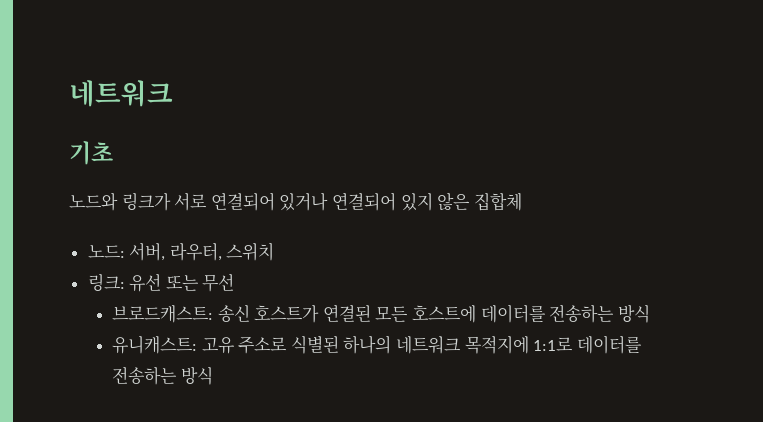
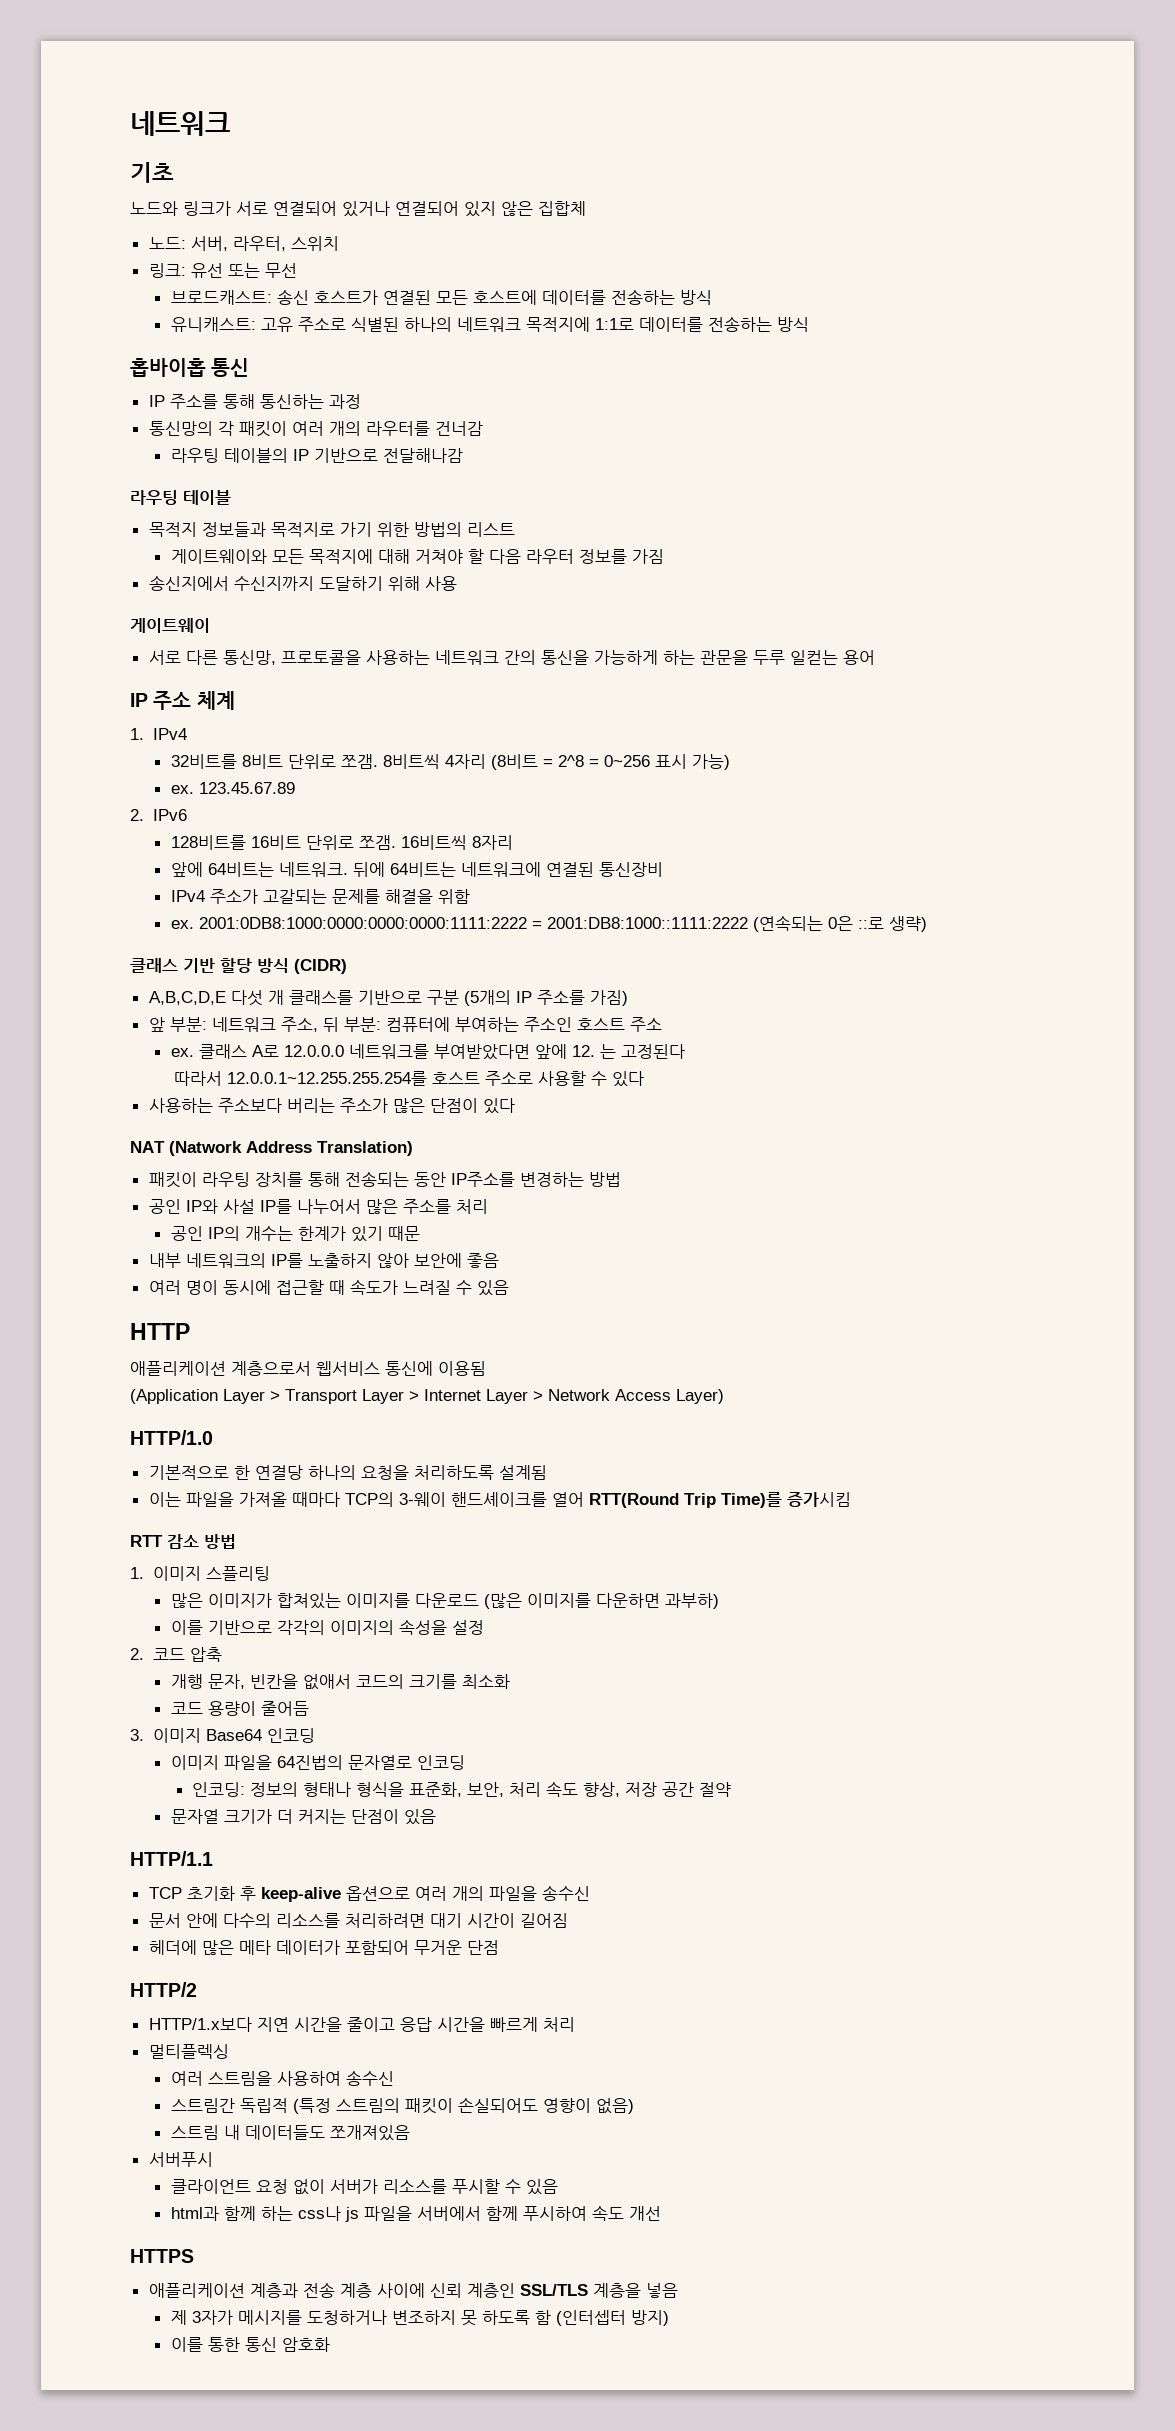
+ 홉바이홉 통신
+ IP 주소를 통해 통신하는 과정
+ 통신망의 각 패킷이 여러 개의 라우터를 건너감
+ 라우팅 테이블의 IP 기반으로 전달해나감
+ 라우팅 테이블
+ 목적지 정보들과 목적지로 가기 위한 방법의 리스트
+ 게이트웨이와 모든 목적지에 대해 거쳐야 할 다음 라우터 정보를 가짐
+ 송신지에서 수신지까지 도달하기 위해 사용
+ 게이트웨이
+ 서로 다른 통신망, 프로토콜을 사용하는 네트워크 간의 통신을 가능하게 하는 관문을 두루 일컫는 용어
+ IP 주소 체계
+ 1. IPv4
+ 32비트를 8비트 단위로 쪼갬. 8비트씩 4자리 (8비트 = 2^8 = 0~256 표시 가능)
+ ex. 123.45.67.89
+ 2. IPv6
+ 128비트를 16비트 단위로 쪼갬. 16비트씩 8자리
+ 앞에 64비트는 네트워크. 뒤에 64비트는 네트워크에 연결된 통신장비
+ IPv4 주소가 고갈되는 문제를 해결을 위함
+ ex. 2001:0DB8:1000:0000:0000:0000:1111:2222 = 2001:DB8:1000::1111:2222 (연속되는 0은 ::로 생략)
+ 클래스 기반 할당 방식 (CIDR)
+ A,B,C,D,E 다섯 개 클래스를 기반으로 구분 (5개의 IP 주소를 가짐)
+ 앞 부분: 네트워크 주소, 뒤 부분: 컴퓨터에 부여하는 주소인 호스트 주소
+ ex. 클래스 A로 12.0.0.0 네트워크를 부여받았다면 앞에 12. 는 고정된다
+ 따라서 12.0.0.1~12.255.255.254를 호스트 주소로 사용할 수 있다
+ 사용하는 주소보다 버리는 주소가 많은 단점이 있다
+ NAT (Natwork Address Translation)
+ 패킷이 라우팅 장치를 통해 전송되는 동안 IP주소를 변경하는 방법
+ 공인 IP와 사설 IP를 나누어서 많은 주소를 처리
+ 공인 IP의 개수는 한계가 있기 때문
+ 내부 네트워크의 IP를 노출하지 않아 보안에 좋음
+ 여러 명이 동시에 접근할 때 속도가 느려질 수 있음
+ HTTP
+ 애플리케이션 계층으로서 웹서비스 통신에 이용됨
+ (Application Layer > Transport Layer > Internet Layer > Network Access Layer)
+ HTTP/1.0
+ 기본적으로 한 연결당 하나의 요청을 처리하도록 설계됨
+ 이는 파일을 가져올 때마다 TCP의 3-웨이 핸드셰이크를 열어 RTT(Round Trip Time)를 증가시킴
+ RTT 감소 방법
+ 1. 이미지 스플리팅
+ 많은 이미지가 합쳐있는 이미지를 다운로드 (많은 이미지를 다운하면 과부하)
+ 이를 기반으로 각각의 이미지의 속성을 설정
+ 2. 코드 압축
+ 개행 문자, 빈칸을 없애서 코드의 크기를 최소화
+ 코드 용량이 줄어듬
+ 3. 이미지 Base64 인코딩
+ 이미지 파일을 64진법의 문자열로 인코딩
+ 인코딩: 정보의 형태나 형식을 표준화, 보안, 처리 속도 향상, 저장 공간 절약
+ 문자열 크기가 더 커지는 단점이 있음
+ HTTP/1.1
+ TCP 초기화 후 keep-alive 옵션으로 여러 개의 파일을 송수신
+ 문서 안에 다수의 리소스를 처리하려면 대기 시간이 길어짐
+ 헤더에 많은 메타 데이터가 포함되어 무거운 단점
+ HTTP/2
+ HTTP/1.x보다 지연 시간을 줄이고 응답 시간을 빠르게 처리
+ 멀티플렉싱
+ 여러 스트림을 사용하여 송수신
+ 스트림간 독립적 (특정 스트림의 패킷이 손실되어도 영향이 없음)
+ 스트림 내 데이터들도 쪼개져있음
+ 서버푸시
+ 클라이언트 요청 없이 서버가 리소스를 푸시할 수 있음
+ html과 함께 하는 css나 js 파일을 서버에서 함께 푸시하여 속도 개선
+ HTTPS
+ 애플리케이션 계층과 전송 계층 사이에 신뢰 계층인 SSL/TLS 계층을 넣음
+ 제 3자가 메시지를 도청하거나 변조하지 못 하도록 함 (인터셉터 방지)
+ 이를 통한 통신 암호화

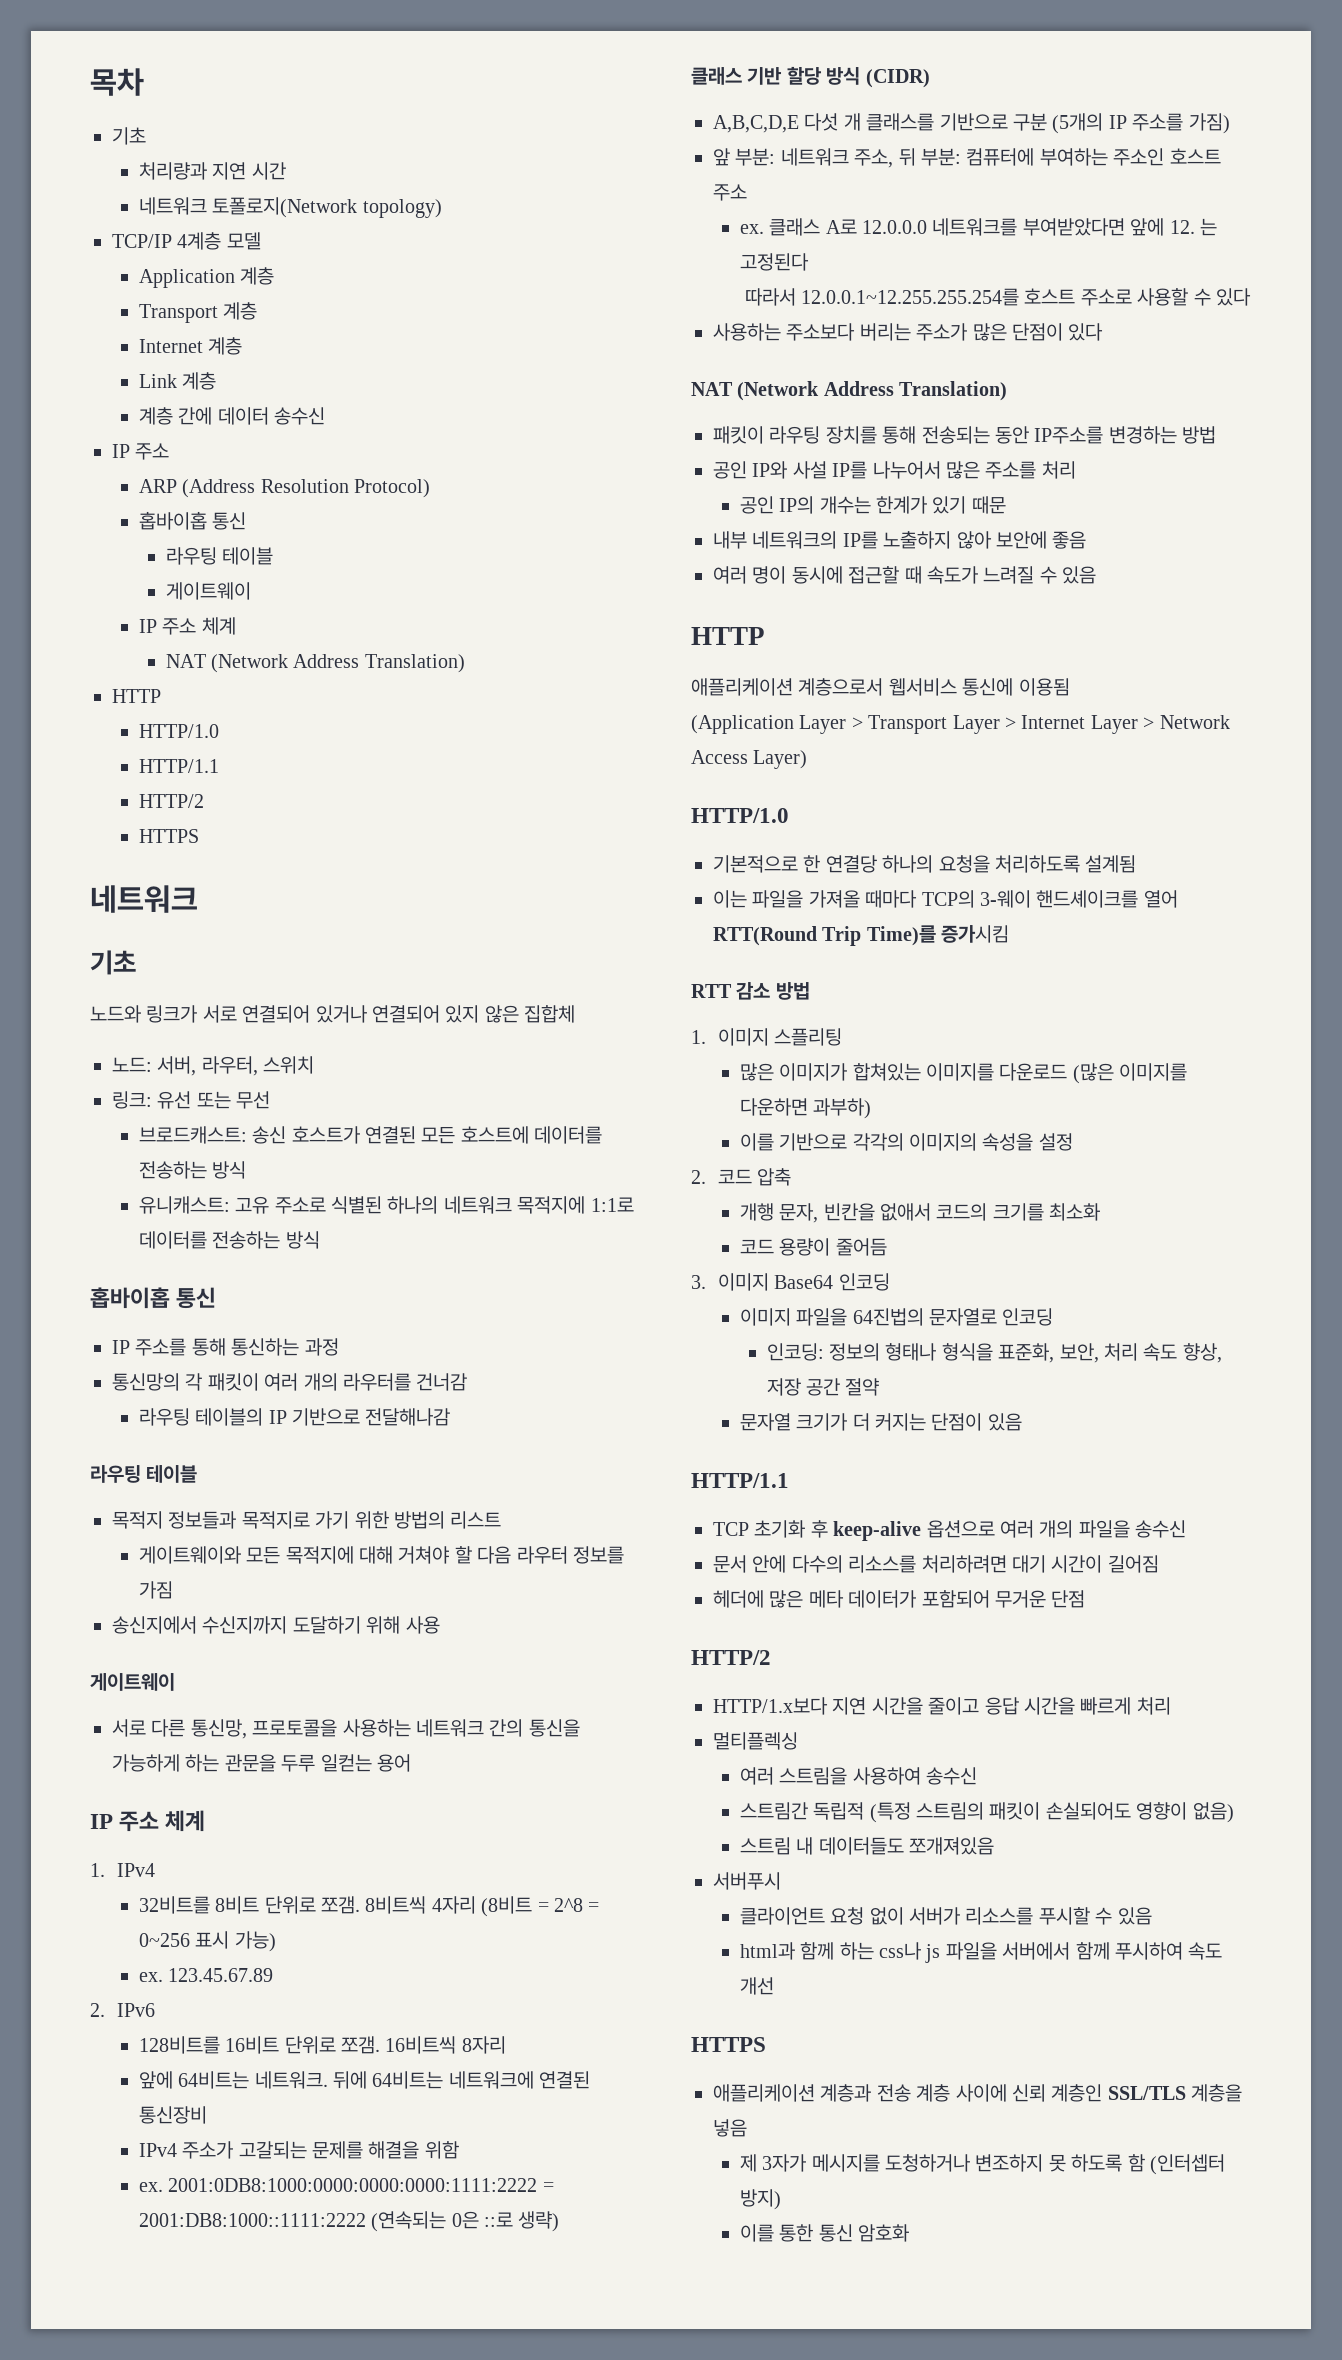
+ 목차
+ 기초
+ 처리량과 지연 시간
+ 네트워크 토폴로지(Network topology)
+ TCP/IP 4계층 모델
+ Application 계층
+ Transport 계층
+ Internet 계층
+ Link 계층
+ 계층 간에 데이터 송수신
+ IP 주소
+ ARP (Address Resolution Protocol)
+ 홉바이홉 통신
+ 라우팅 테이블
+ 게이트웨이
+ IP 주소 체계
+ NAT (Network Address Translation)
+ HTTP
+ HTTP/1.0
+ HTTP/1.1
+ HTTP/2
+ HTTPS
  사용하는 주소보다 버리는 주소가 많은 단점이 있다
- NAT (Natwork Address Translation)
+ NAT (Network Address Translation)

